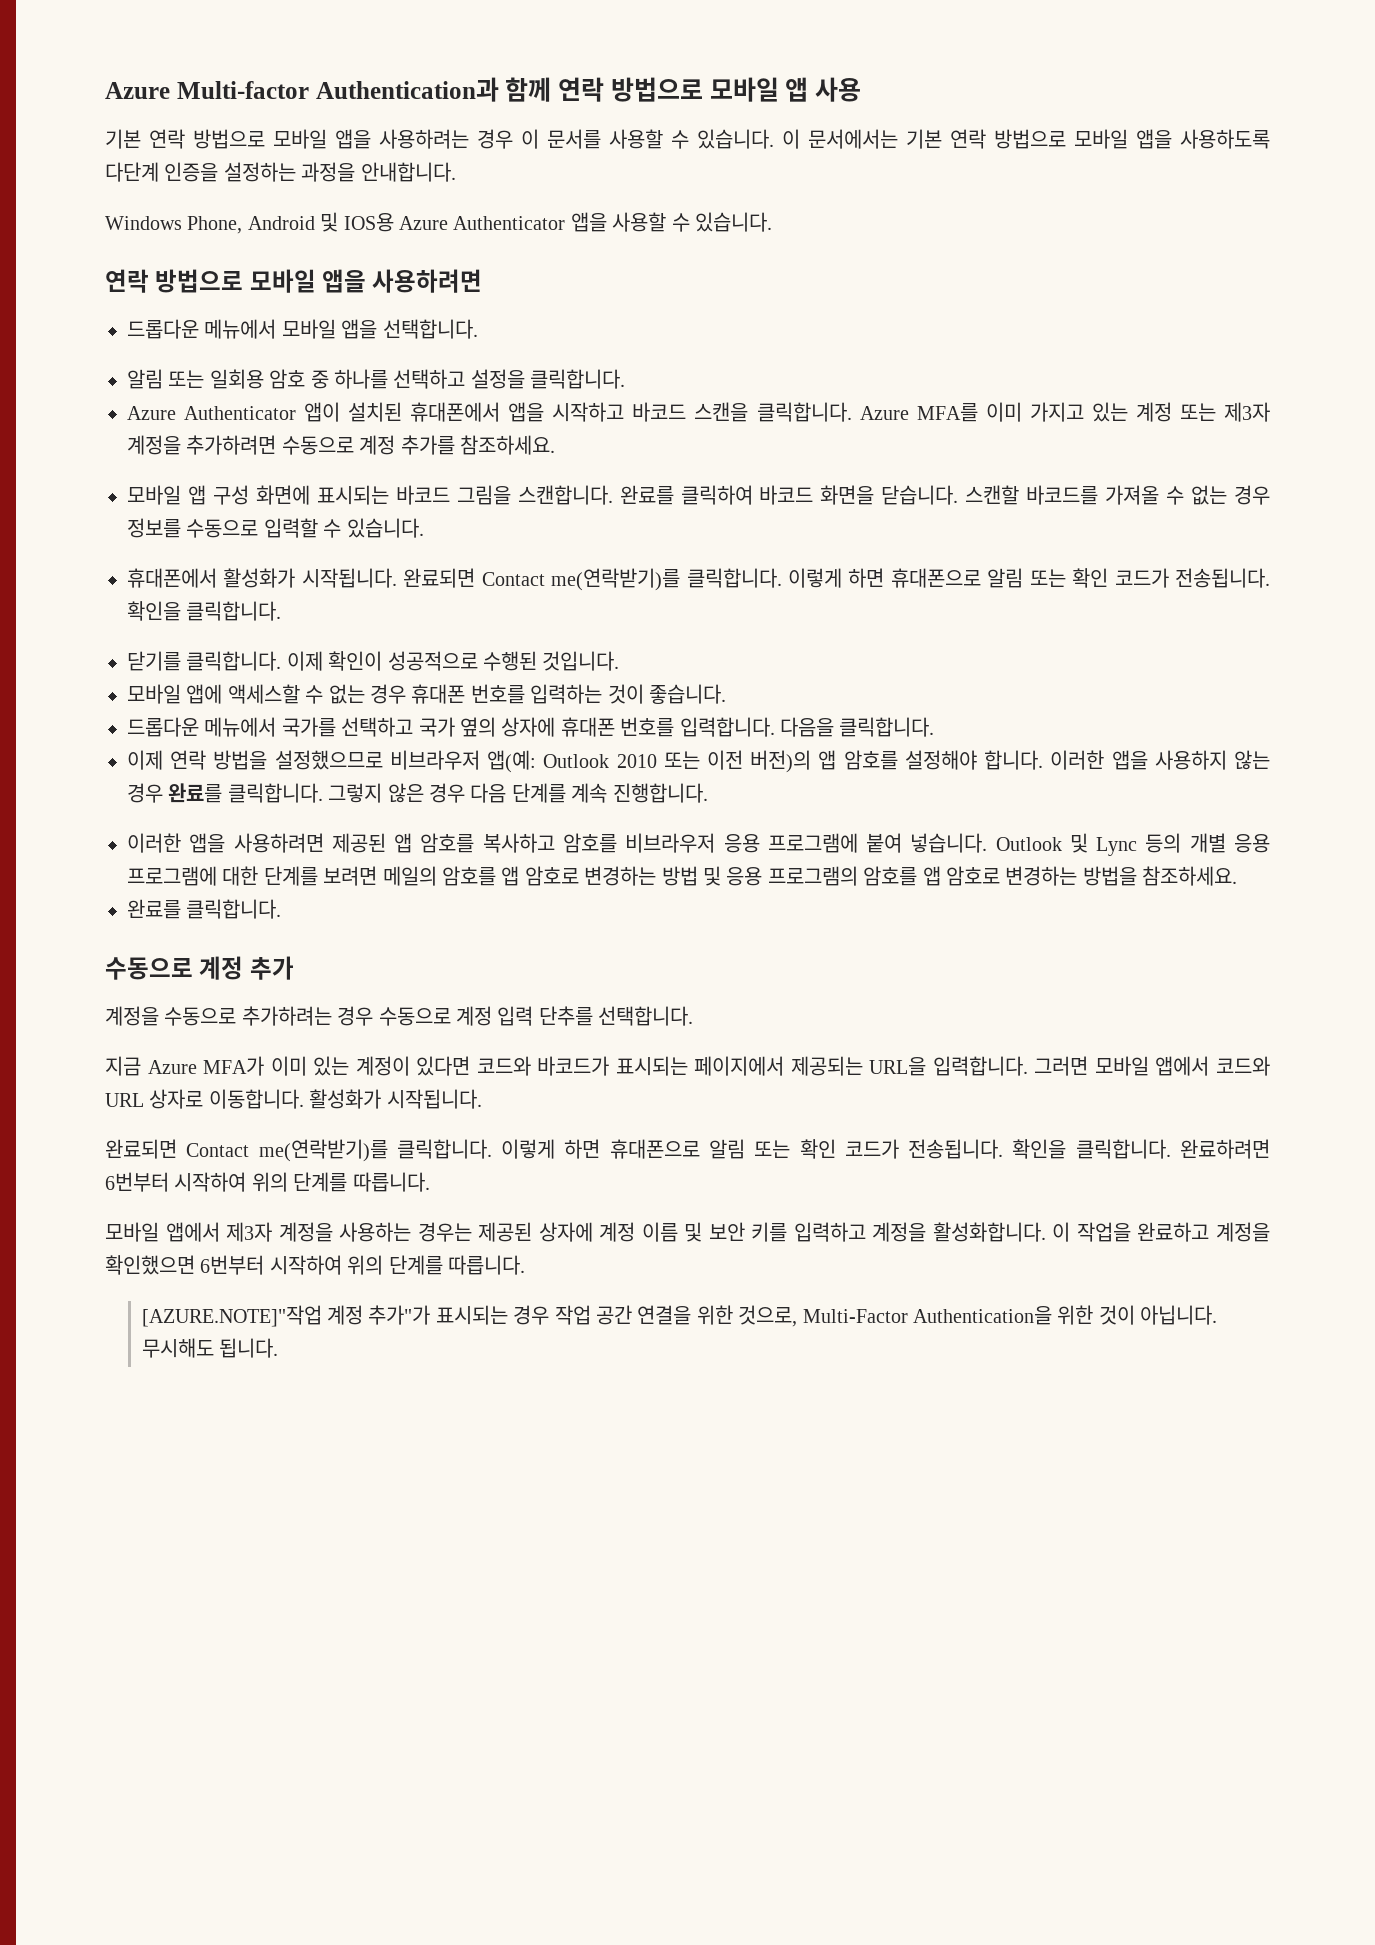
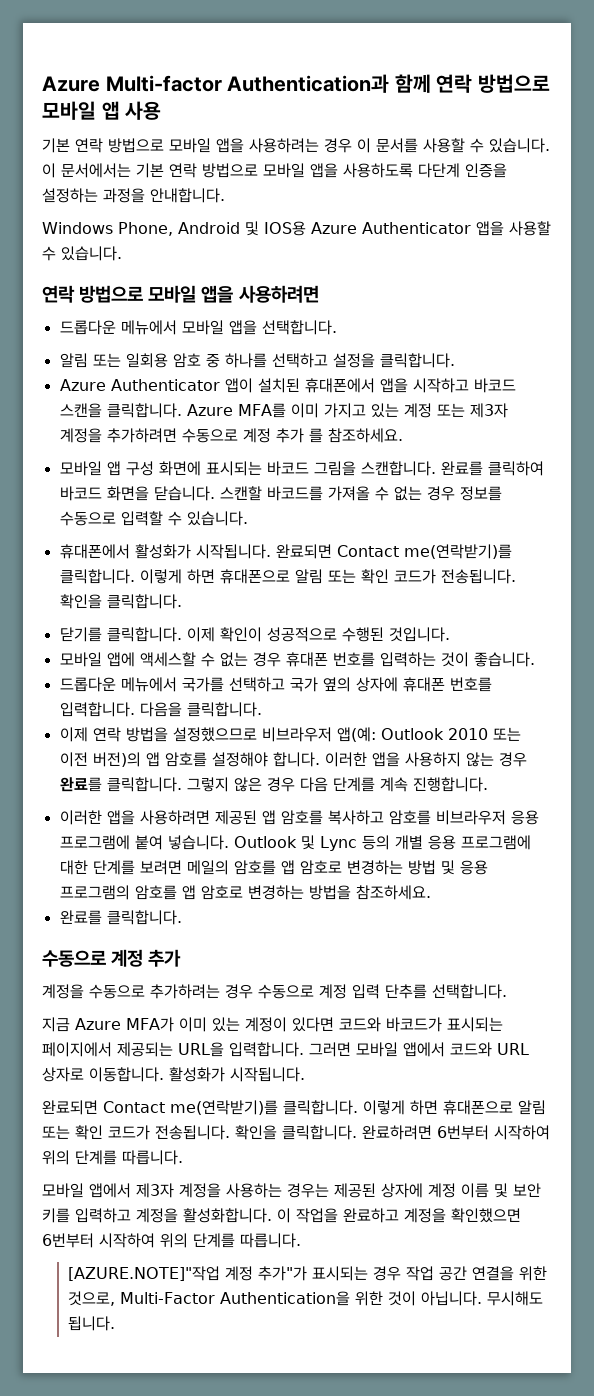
- Azure MFA를 이미 가지고 있는 계정 또는 제3자 계정을 추가하려면 수동으로 계정 추가를 참조하세요.
+ Azure MFA를 이미 가지고 있는 계정 또는 제3자 계정을 추가하려면 수동으로 계정 추가 를 참조하세요.

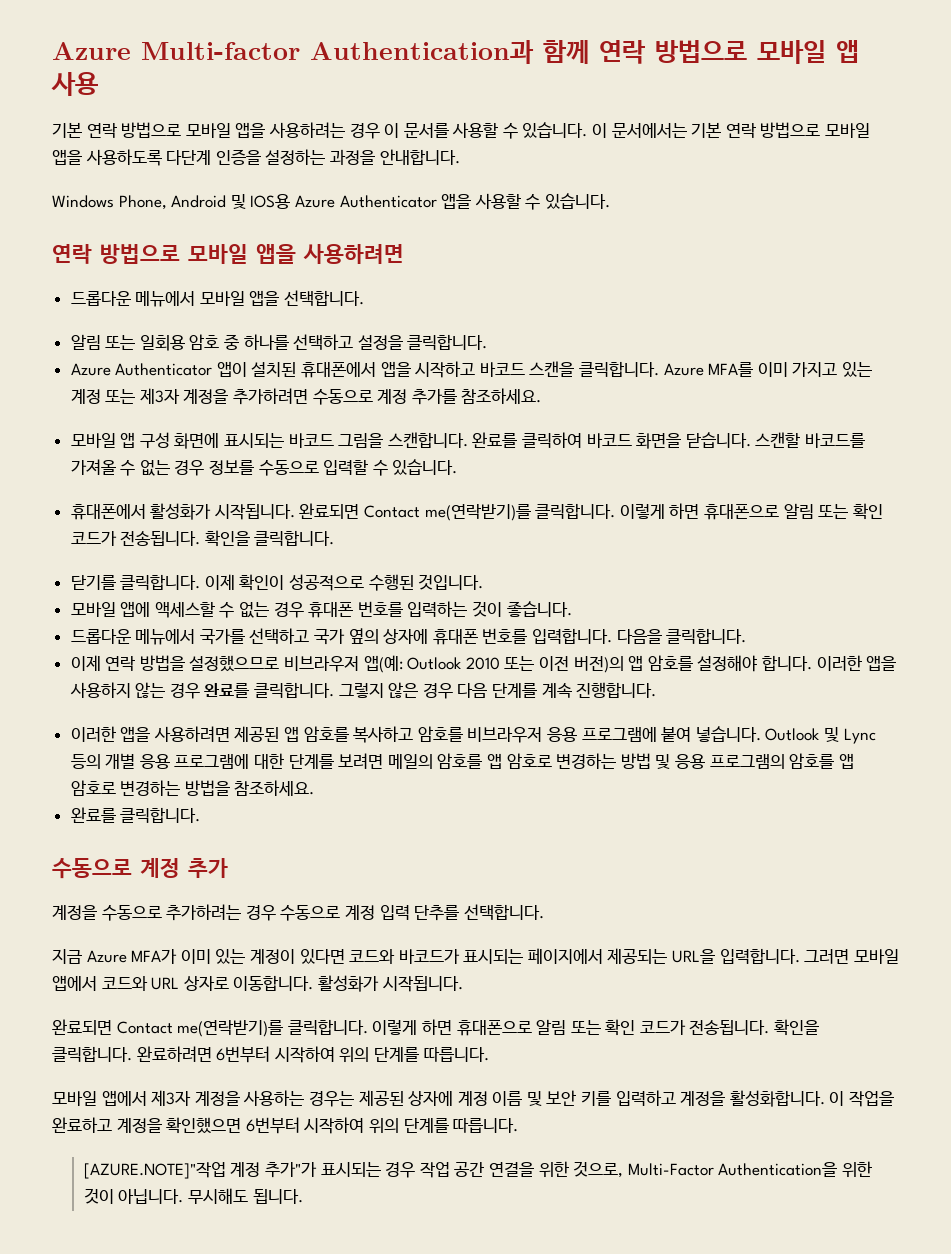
- Azure MFA를 이미 가지고 있는 계정 또는 제3자 계정을 추가하려면 수동으로 계정 추가 를 참조하세요.
+ Azure MFA를 이미 가지고 있는 계정 또는 제3자 계정을 추가하려면 수동으로 계정 추가를 참조하세요.

